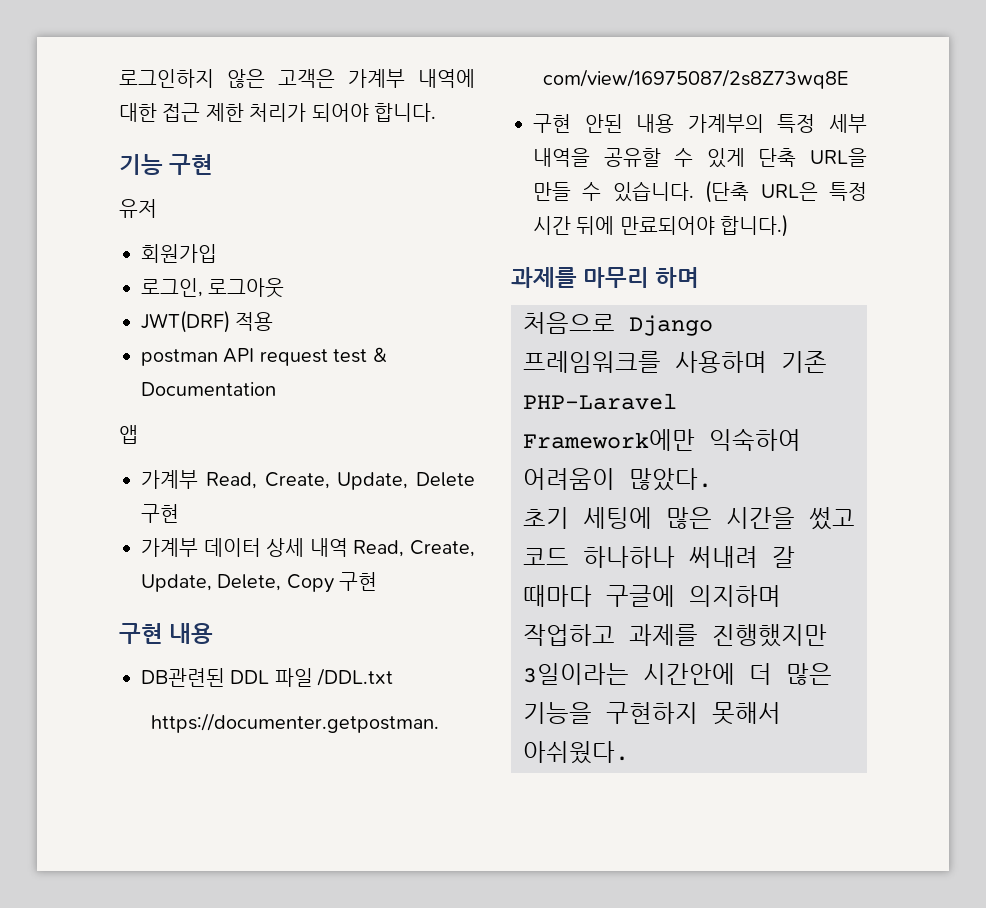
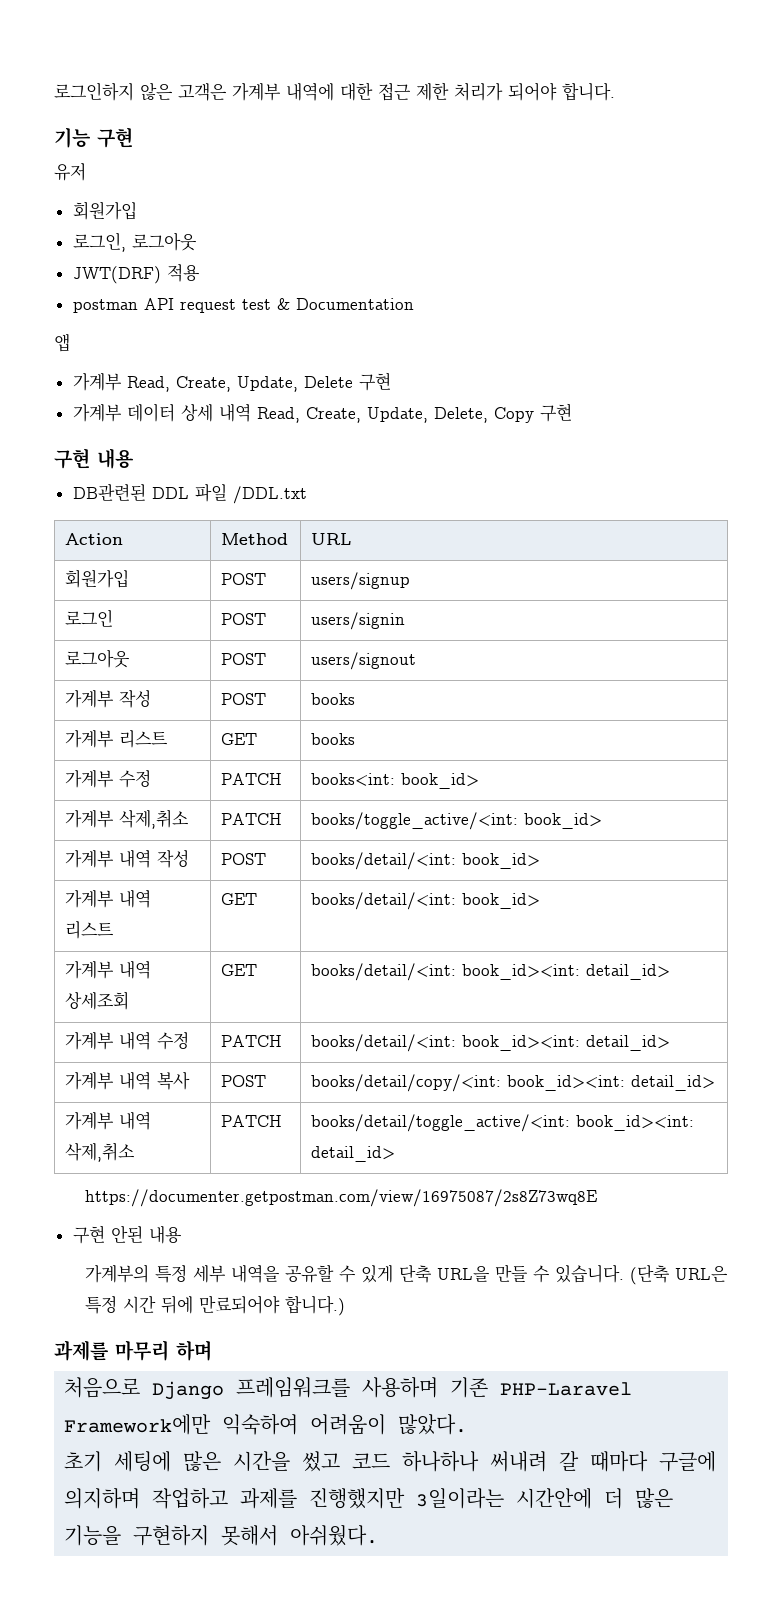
+ Action | Method | URL
+ 회원가입 | POST | users/signup
+ 로그인 | POST | users/signin
+ 로그아웃 | POST | users/signout
+ 가계부 작성 | POST | books
+ 가계부 리스트 | GET | books
+ 가계부 수정 | PATCH | books<int: book_id>
+ 가계부 삭제,취소 | PATCH | books/toggle_active/<int: book_id>
+ 가계부 내역 작성 | POST | books/detail/<int: book_id>
+ 가계부 내역 리스트 | GET | books/detail/<int: book_id>
+ 가계부 내역 상세조회 | GET | books/detail/<int: book_id><int: detail_id>
+ 가계부 내역 수정 | PATCH | books/detail/<int: book_id><int: detail_id>
+ 가계부 내역 복사 | POST | books/detail/copy/<int: book_id><int: detail_id>
+ 가계부 내역 삭제,취소 | PATCH | books/detail/toggle_active/<int: book_id><int: detail_id>
- 구현 안된 내용 가계부의 특정 세부 내역을 공유할 수 있게 단축 URL을 만들 수 있습니다.
+ 구현 안된 내용
+ 가계부의 특정 세부 내역을 공유할 수 있게 단축 URL을 만들 수 있습니다.

